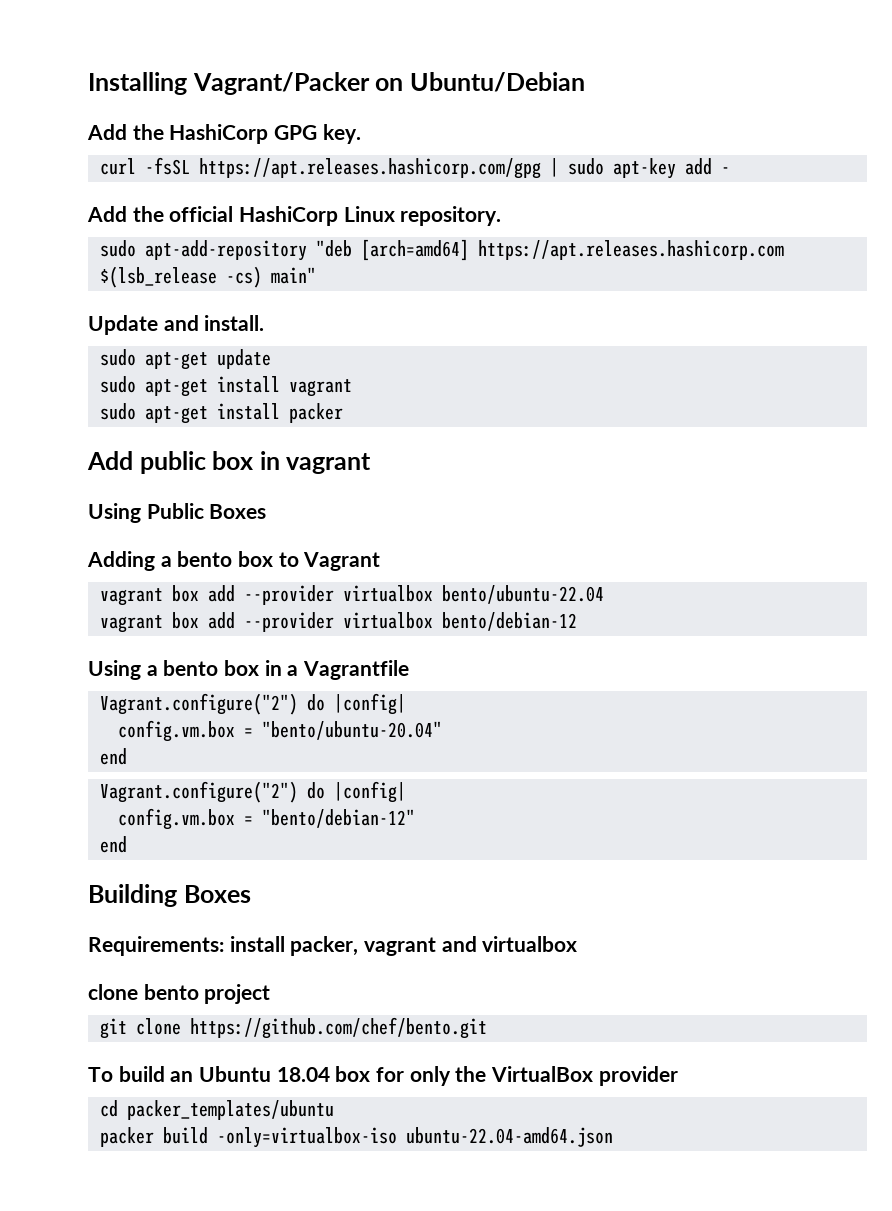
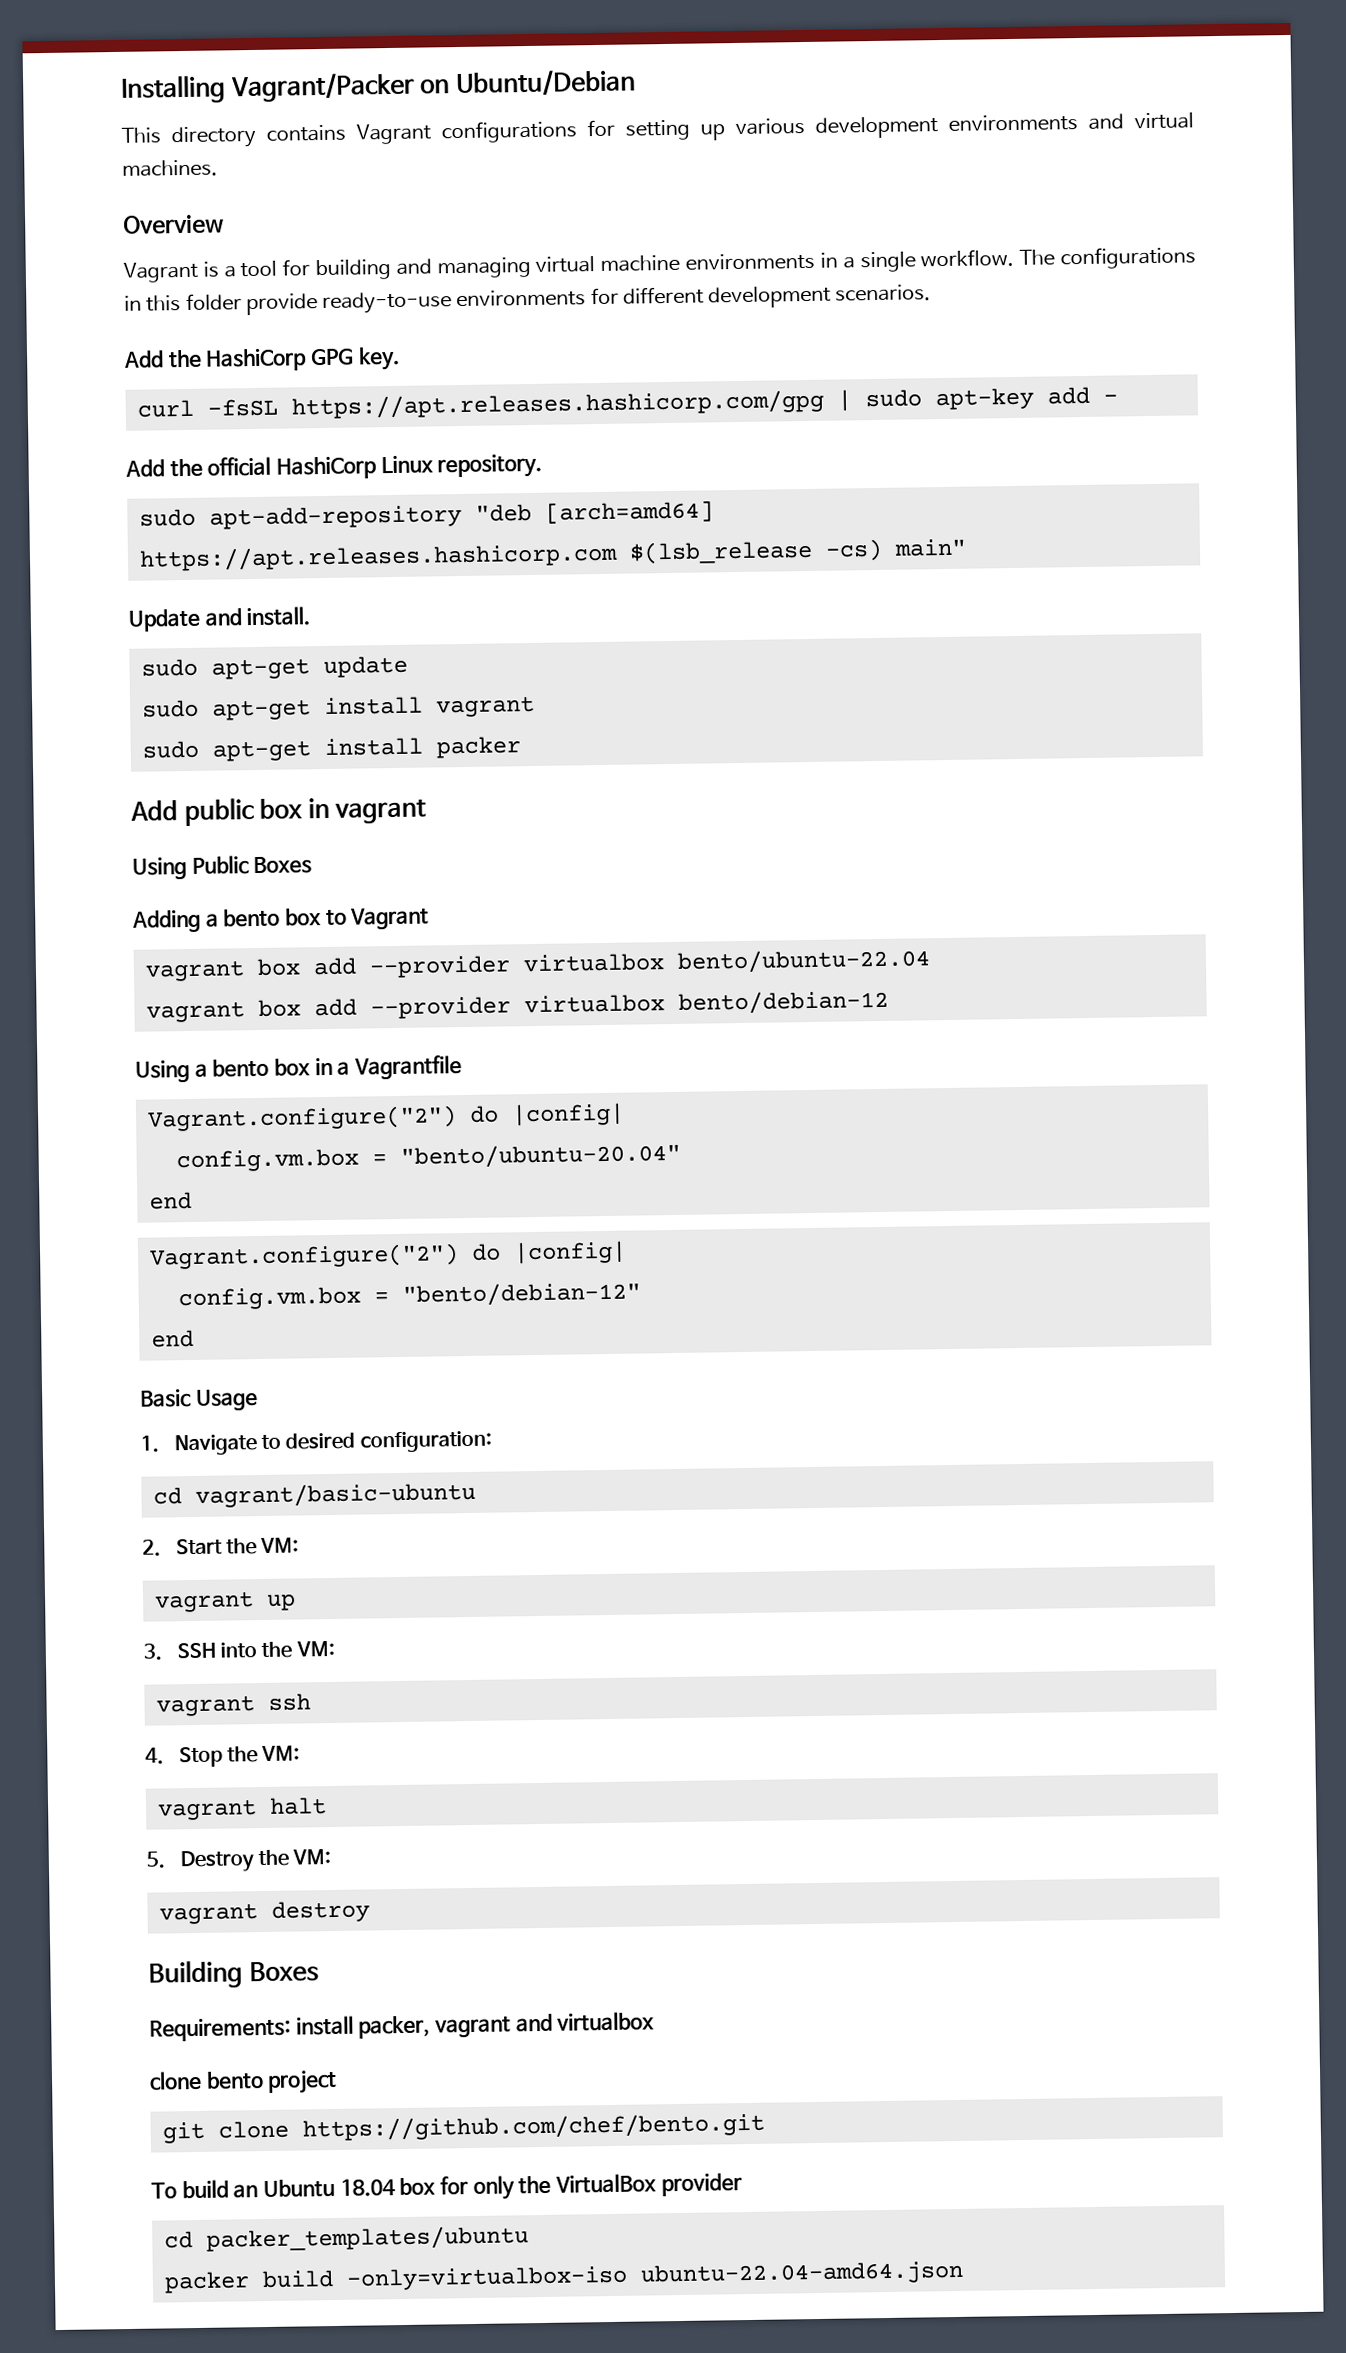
+ This directory contains Vagrant configurations for setting up various development environments and virtual machines.
+ Overview
+ Vagrant is a tool for building and managing virtual machine environments in a single workflow. The configurations in this folder provide ready-to-use environments for different development scenarios.
+ Basic Usage
+ 1. Navigate to desired configuration:
+ cd vagrant/basic-ubuntu
+ 2. Start the VM:
+ vagrant up
+ 3. SSH into the VM:
+ vagrant ssh
+ 4. Stop the VM:
+ vagrant halt
+ 5. Destroy the VM:
+ vagrant destroy

